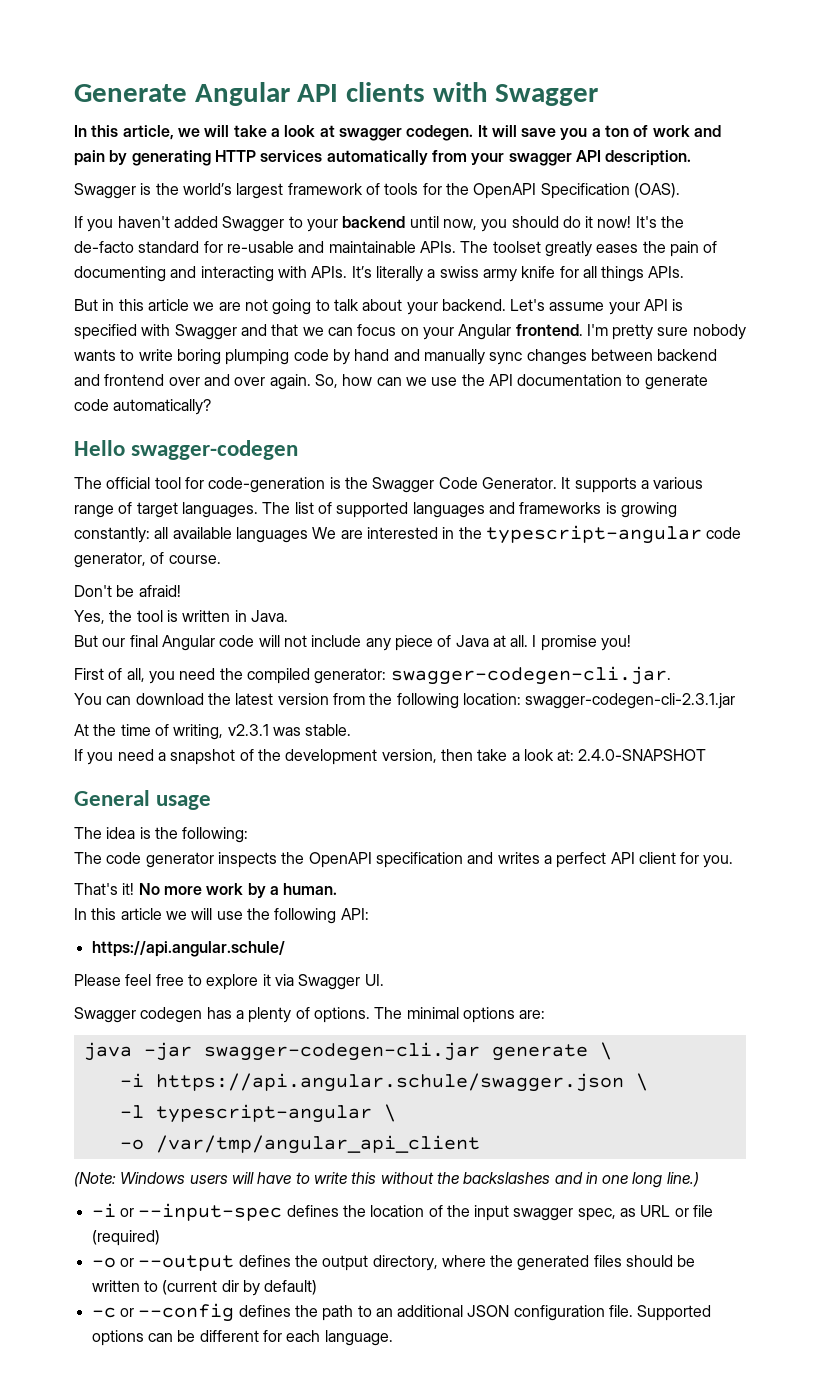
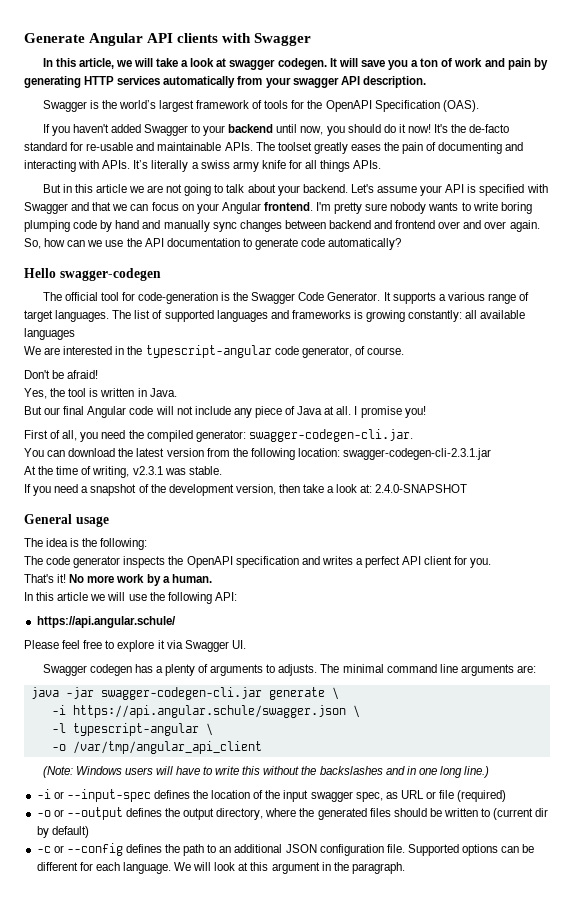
- The list of supported languages and frameworks is growing constantly: all available languages We are interested in the typescript-angular code generator, of course.
+ The list of supported languages and frameworks is growing constantly: all available languages
+ We are interested in the typescript-angular code generator, of course.
- Swagger codegen has a plenty of options. The minimal options are:
+ Swagger codegen has a plenty of arguments to adjusts. The minimal command line arguments are:
+ We will look at this argument in the paragraph.

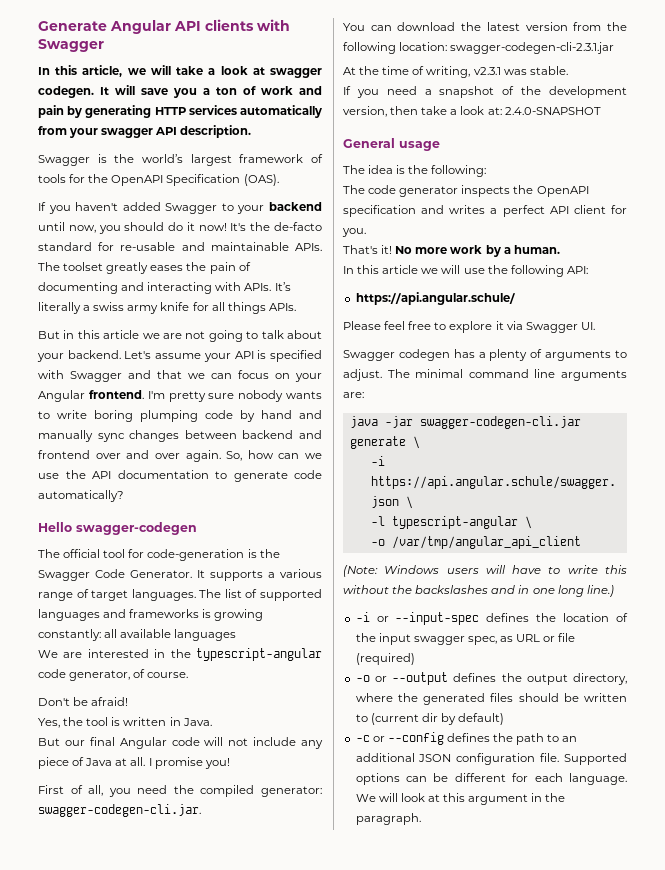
- Swagger codegen has a plenty of arguments to adjusts.
+ Swagger codegen has a plenty of arguments to adjust.

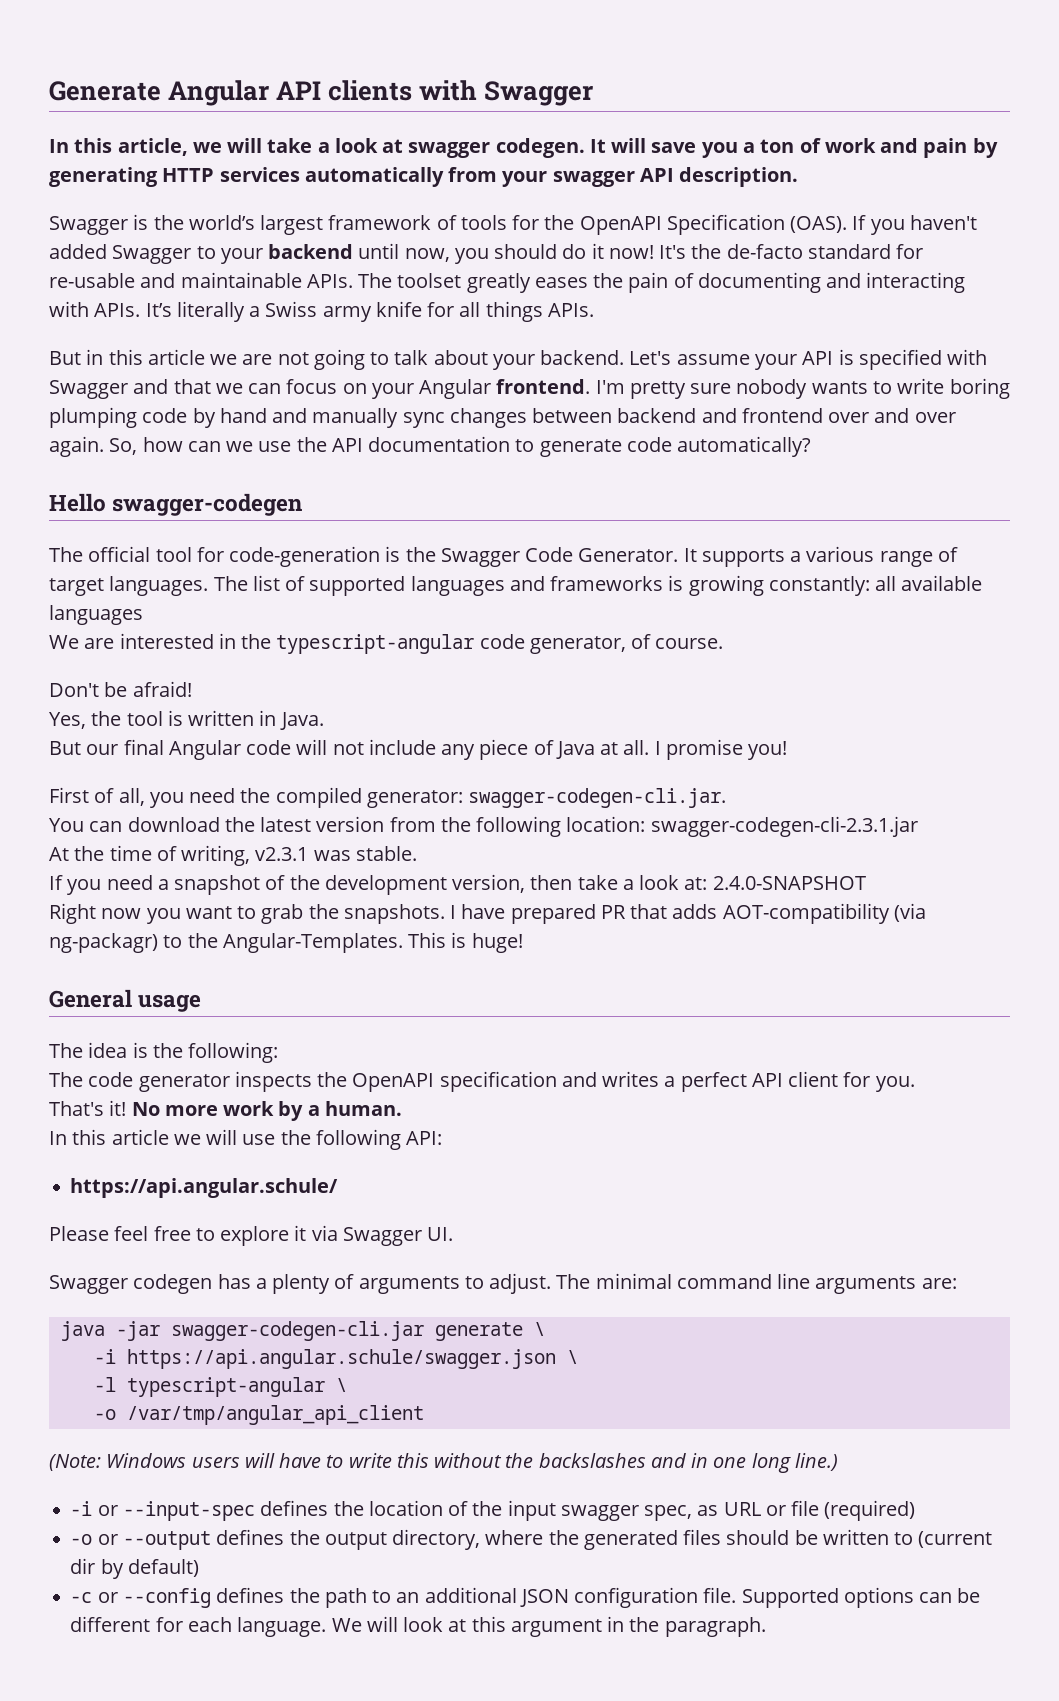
- Swagger is the world’s largest framework of tools for the OpenAPI Specification (OAS).
- If you haven't added Swagger to your backend until now, you should do it now!
+ Swagger is the world’s largest framework of tools for the OpenAPI Specification (OAS). If you haven't added Swagger to your backend until now, you should do it now!
- It’s literally a swiss army knife for all things APIs.
+ It’s literally a Swiss army knife for all things APIs.
+ Right now you want to grab the snapshots. I have prepared PR that adds AOT-compatibility (via ng-packagr) to the Angular-Templates. This is huge!

